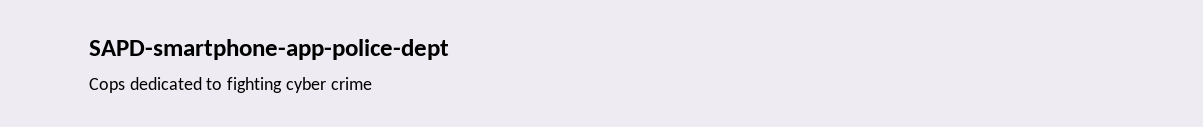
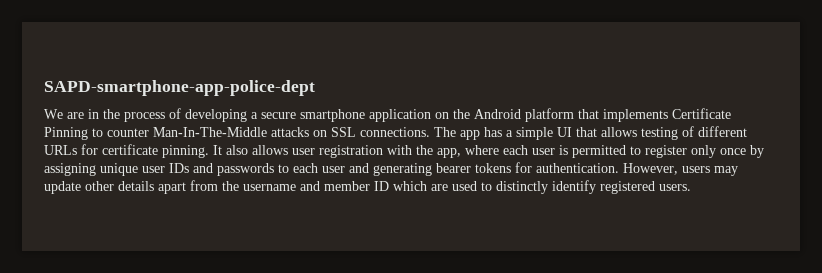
- Cops dedicated to fighting cyber crime
+ We are in the process of developing a secure smartphone application on the Android platform that implements Certificate Pinning to counter Man-In-The-Middle attacks on SSL connections. The app has a simple UI that allows testing of different URLs for certificate pinning. It also allows user registration with the app, where each user is permitted to register only once by assigning unique user IDs and passwords to each user and generating bearer tokens for authentication. However, users may update other details apart from the username and member ID which are used to distinctly identify registered users.

